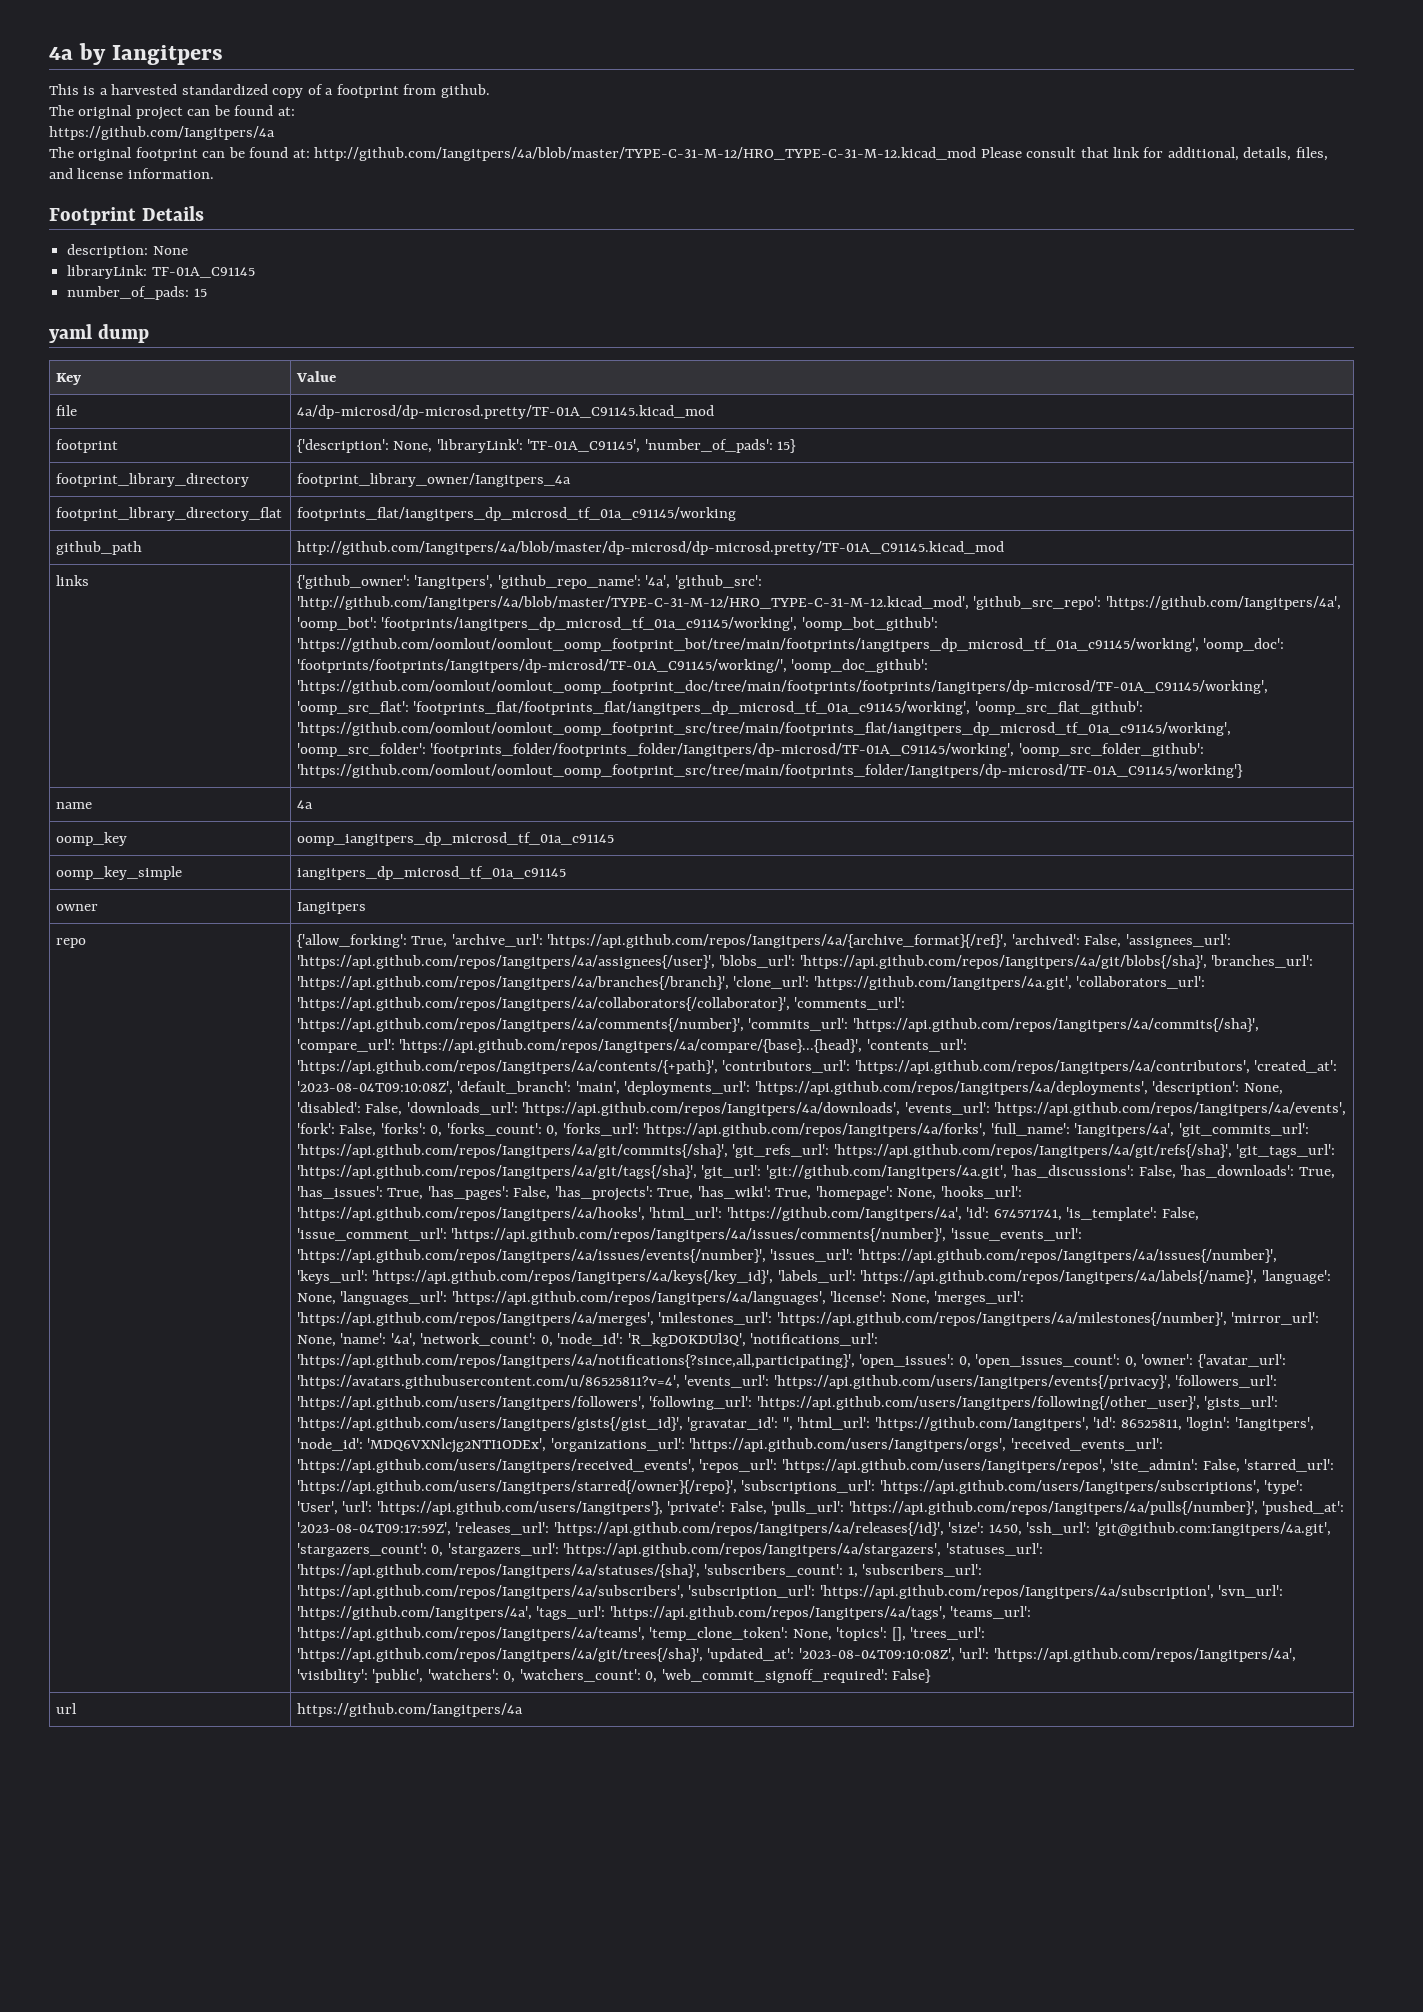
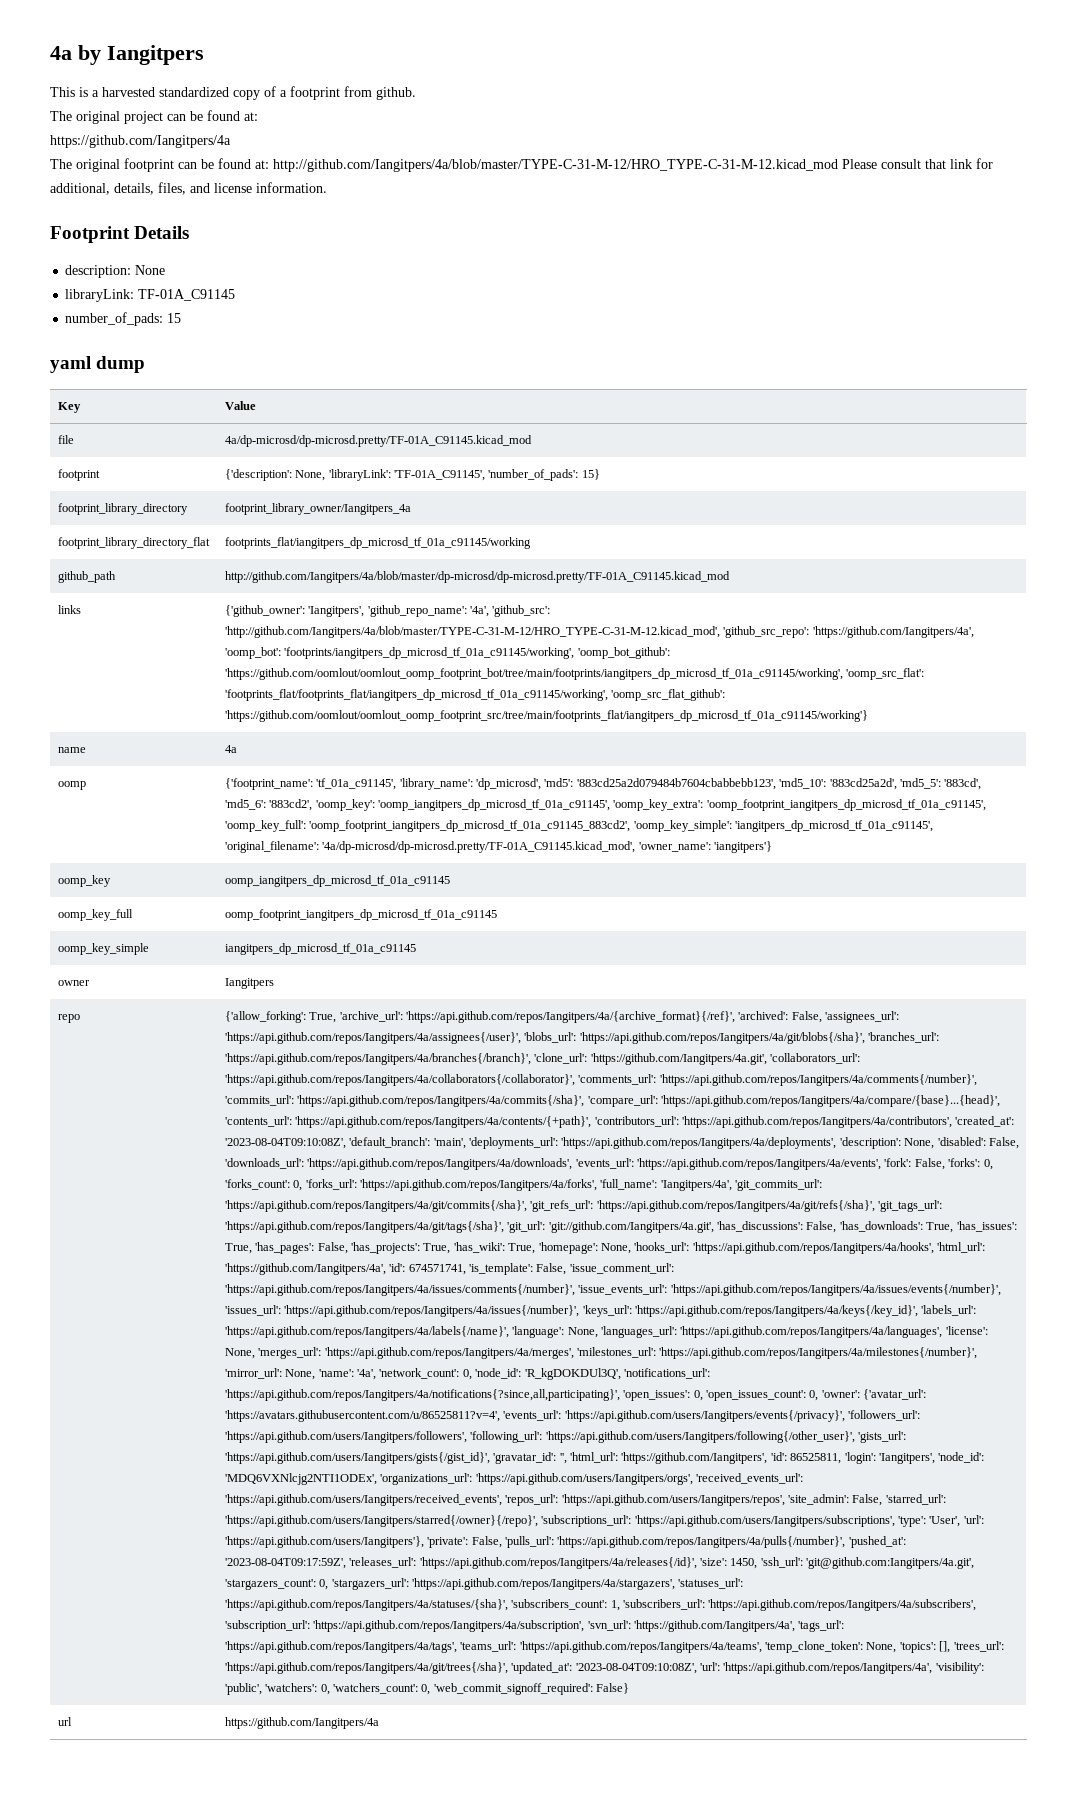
- links | {'github_owner': 'Iangitpers', 'github_repo_name': '4a', 'github_src': 'http://github.com/Iangitpers/4a/blob/master/TYPE-C-31-M-12/HRO_TYPE-C-31-M-12.kicad_mod', 'github_src_repo': 'https://github.com/Iangitpers/4a', 'oomp_bot': 'footprints/iangitpers_dp_microsd_tf_01a_c91145/working', 'oomp_bot_github': 'https://github.com/oomlout/oomlout_oomp_footprint_bot/tree/main/footprints/iangitpers_dp_microsd_tf_01a_c91145/working', 'oomp_doc': 'footprints/footprints/Iangitpers/dp-microsd/TF-01A_C91145/working/', 'oomp_doc_github': 'https://github.com/oomlout/oomlout_oomp_footprint_doc/tree/main/footprints/footprints/Iangitpers/dp-microsd/TF-01A_C91145/working', 'oomp_src_flat': 'footprints_flat/footprints_flat/iangitpers_dp_microsd_tf_01a_c91145/working', 'oomp_src_flat_github': 'https://github.com/oomlout/oomlout_oomp_footprint_src/tree/main/footprints_flat/iangitpers_dp_microsd_tf_01a_c91145/working', 'oomp_src_folder': 'footprints_folder/footprints_folder/Iangitpers/dp-microsd/TF-01A_C91145/working', 'oomp_src_folder_github': 'https://github.com/oomlout/oomlout_oomp_footprint_src/tree/main/footprints_folder/Iangitpers/dp-microsd/TF-01A_C91145/working'}
+ links | {'github_owner': 'Iangitpers', 'github_repo_name': '4a', 'github_src': 'http://github.com/Iangitpers/4a/blob/master/TYPE-C-31-M-12/HRO_TYPE-C-31-M-12.kicad_mod', 'github_src_repo': 'https://github.com/Iangitpers/4a', 'oomp_bot': 'footprints/iangitpers_dp_microsd_tf_01a_c91145/working', 'oomp_bot_github': 'https://github.com/oomlout/oomlout_oomp_footprint_bot/tree/main/footprints/iangitpers_dp_microsd_tf_01a_c91145/working', 'oomp_src_flat': 'footprints_flat/footprints_flat/iangitpers_dp_microsd_tf_01a_c91145/working', 'oomp_src_flat_github': 'https://github.com/oomlout/oomlout_oomp_footprint_src/tree/main/footprints_flat/iangitpers_dp_microsd_tf_01a_c91145/working'}
  name | 4a
+ oomp | {'footprint_name': 'tf_01a_c91145', 'library_name': 'dp_microsd', 'md5': '883cd25a2d079484b7604cbabbebb123', 'md5_10': '883cd25a2d', 'md5_5': '883cd', 'md5_6': '883cd2', 'oomp_key': 'oomp_iangitpers_dp_microsd_tf_01a_c91145', 'oomp_key_extra': 'oomp_footprint_iangitpers_dp_microsd_tf_01a_c91145', 'oomp_key_full': 'oomp_footprint_iangitpers_dp_microsd_tf_01a_c91145_883cd2', 'oomp_key_simple': 'iangitpers_dp_microsd_tf_01a_c91145', 'original_filename': '4a/dp-microsd/dp-microsd.pretty/TF-01A_C91145.kicad_mod', 'owner_name': 'iangitpers'}
+ oomp_key_full | oomp_footprint_iangitpers_dp_microsd_tf_01a_c91145

